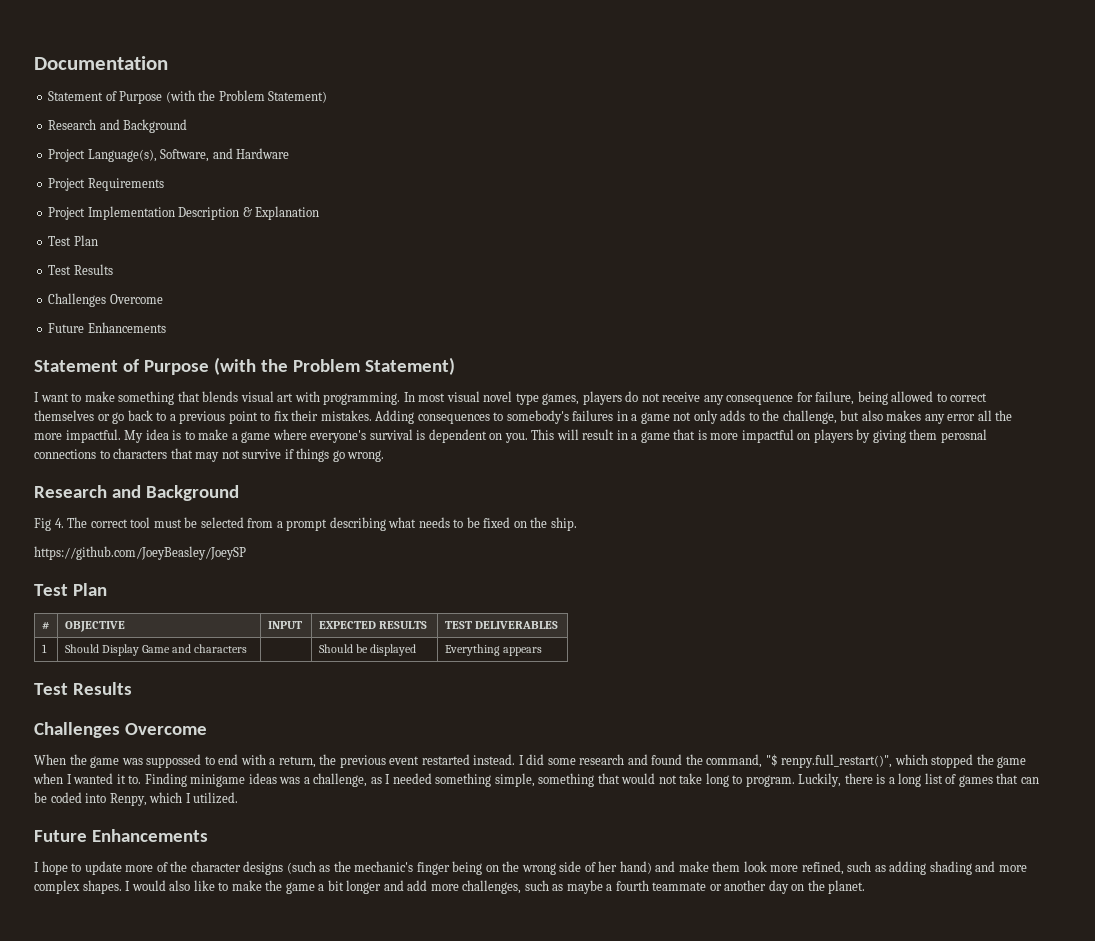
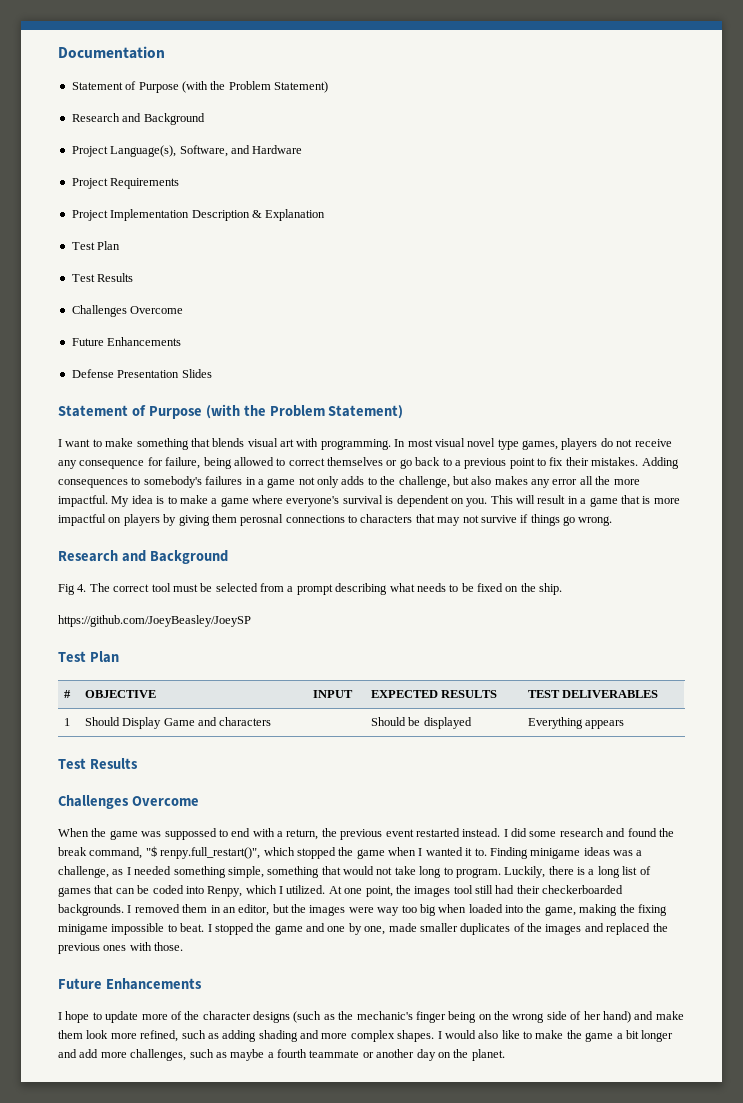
+ Defense Presentation Slides
- I did some research and found the command, "$ renpy.full_restart()", which stopped the game when I wanted it to.
+ I did some research and found the break command, "$ renpy.full_restart()", which stopped the game when I wanted it to.
+ At one point, the images tool still had their checkerboarded backgrounds. I removed them in an editor, but the images were way too big when loaded into the game, making the fixing minigame impossible to beat. I stopped the game and one by one, made smaller duplicates of the images and replaced the previous ones with those.

